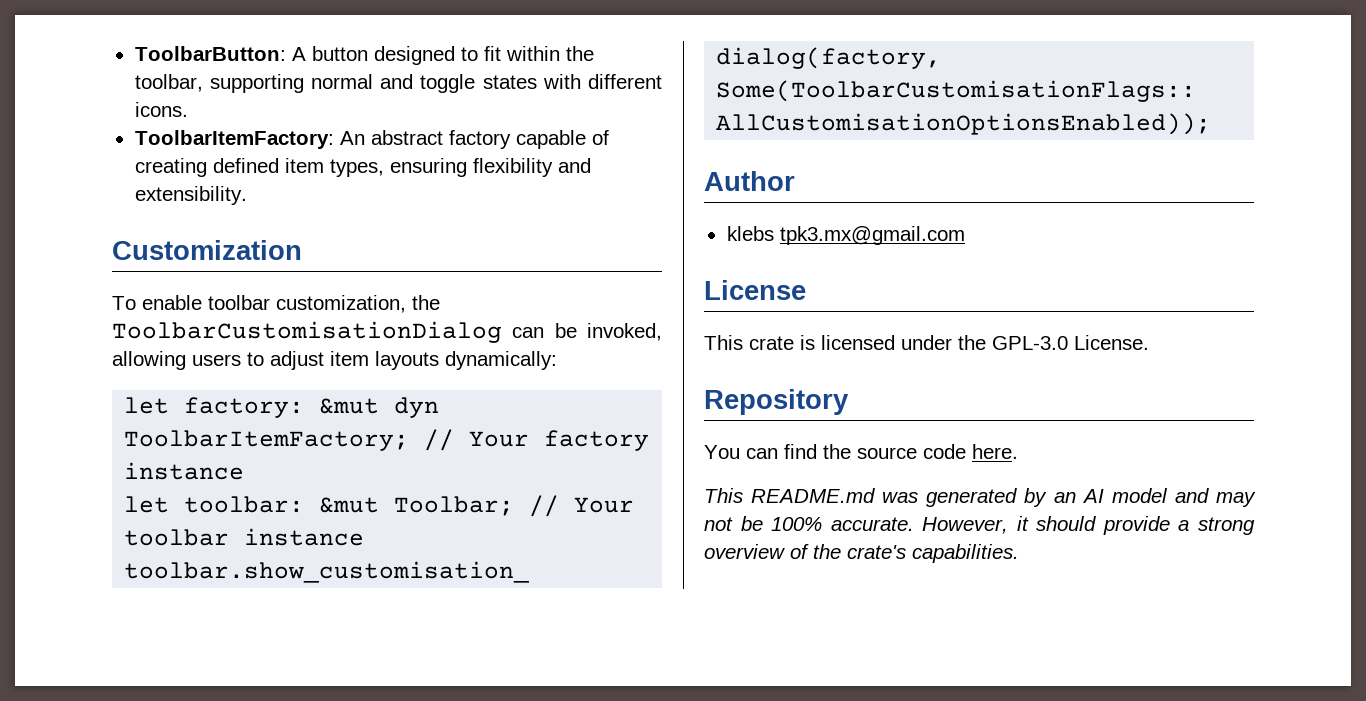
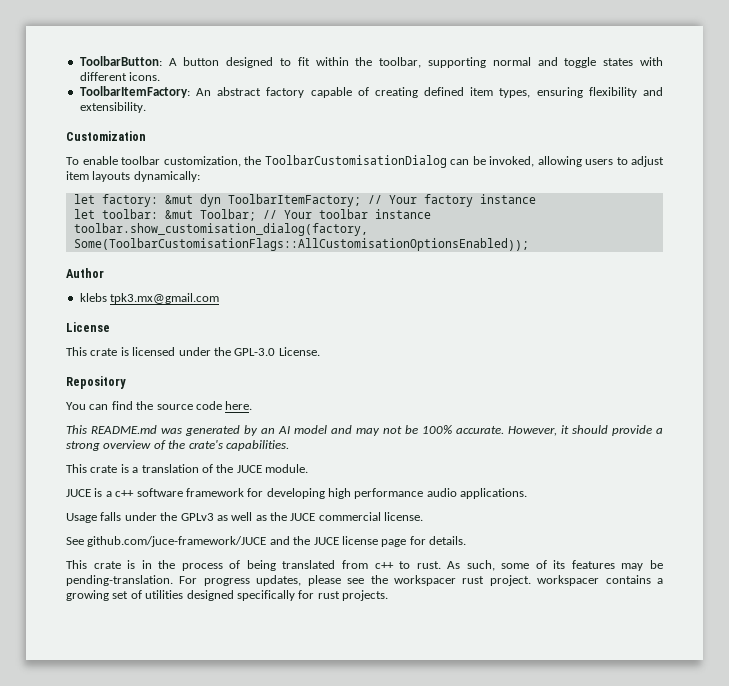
+ This crate is a translation of the JUCE module.
+ JUCE is a c++ software framework for developing high performance audio applications.
+ Usage falls under the GPLv3 as well as the JUCE commercial license.
+ See github.com/juce-framework/JUCE and the JUCE license page for details.
+ This crate is in the process of being translated from c++ to rust. As such, some of its features may be pending-translation. For progress updates, please see the workspacer rust project. workspacer contains a growing set of utilities designed specifically for rust projects.

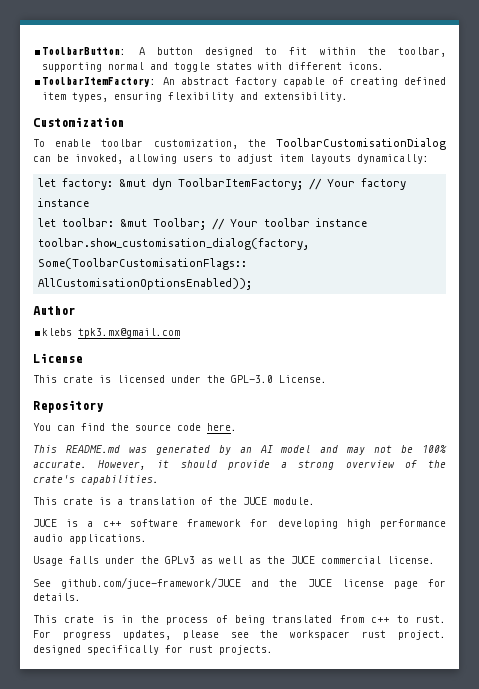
- As such, some of its features may be pending-translation.
- For progress updates, please see the workspacer rust project. workspacer contains a growing set of utilities designed specifically for rust projects.
+ For progress updates, please see the workspacer rust project. designed specifically for rust projects.

